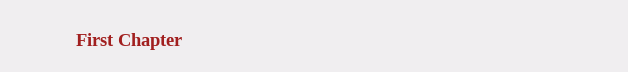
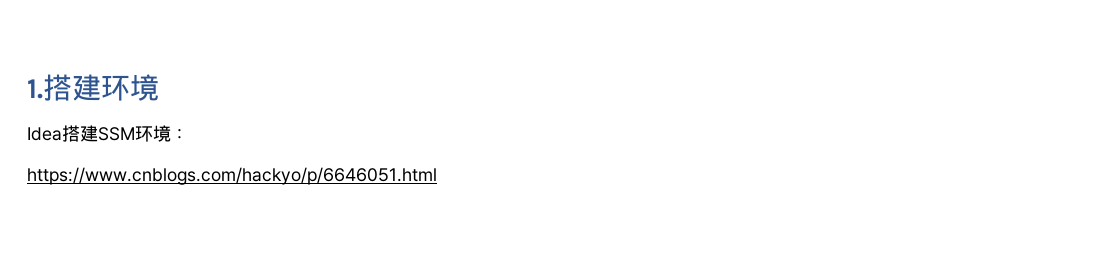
- First Chapter
+ 1.搭建环境
+ Idea搭建SSM环境：
+ https://www.cnblogs.com/hackyo/p/6646051.html

